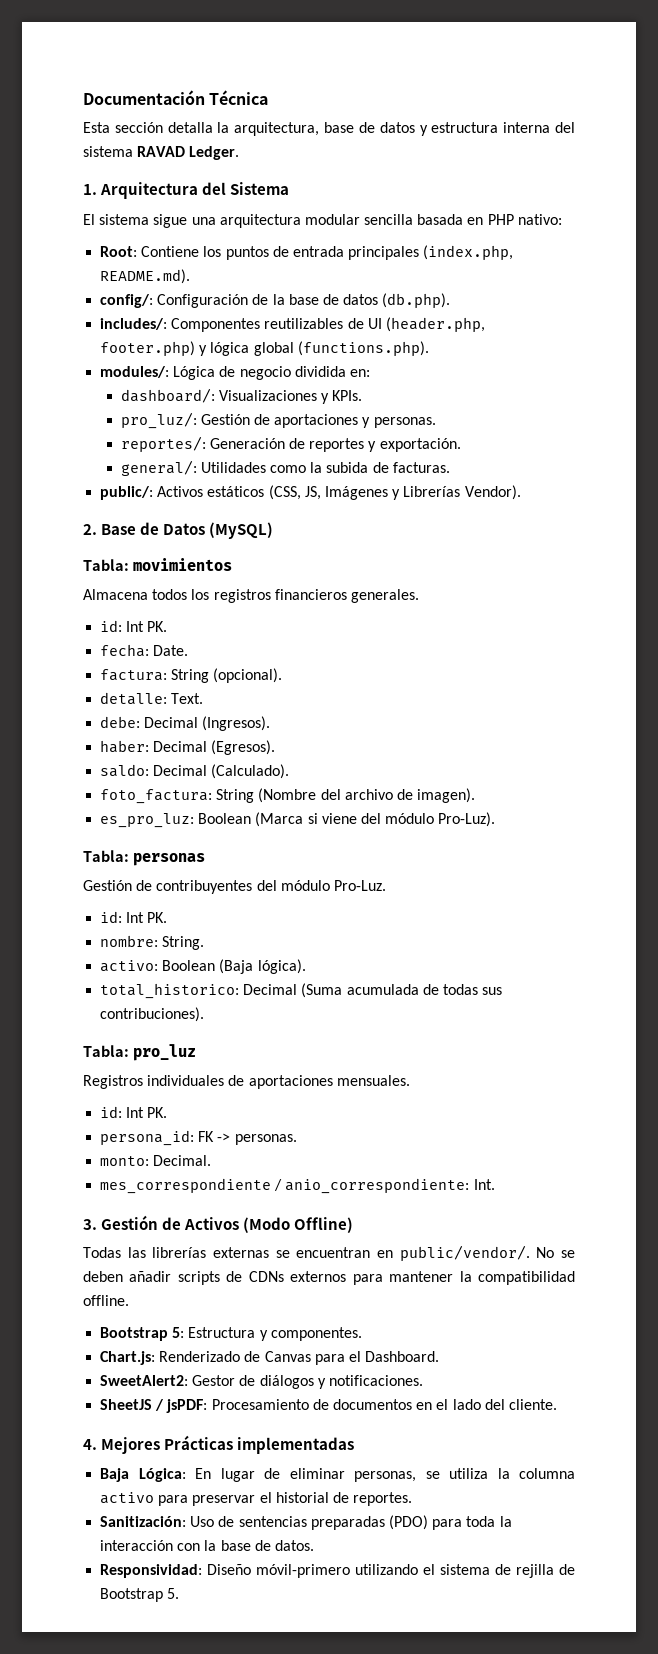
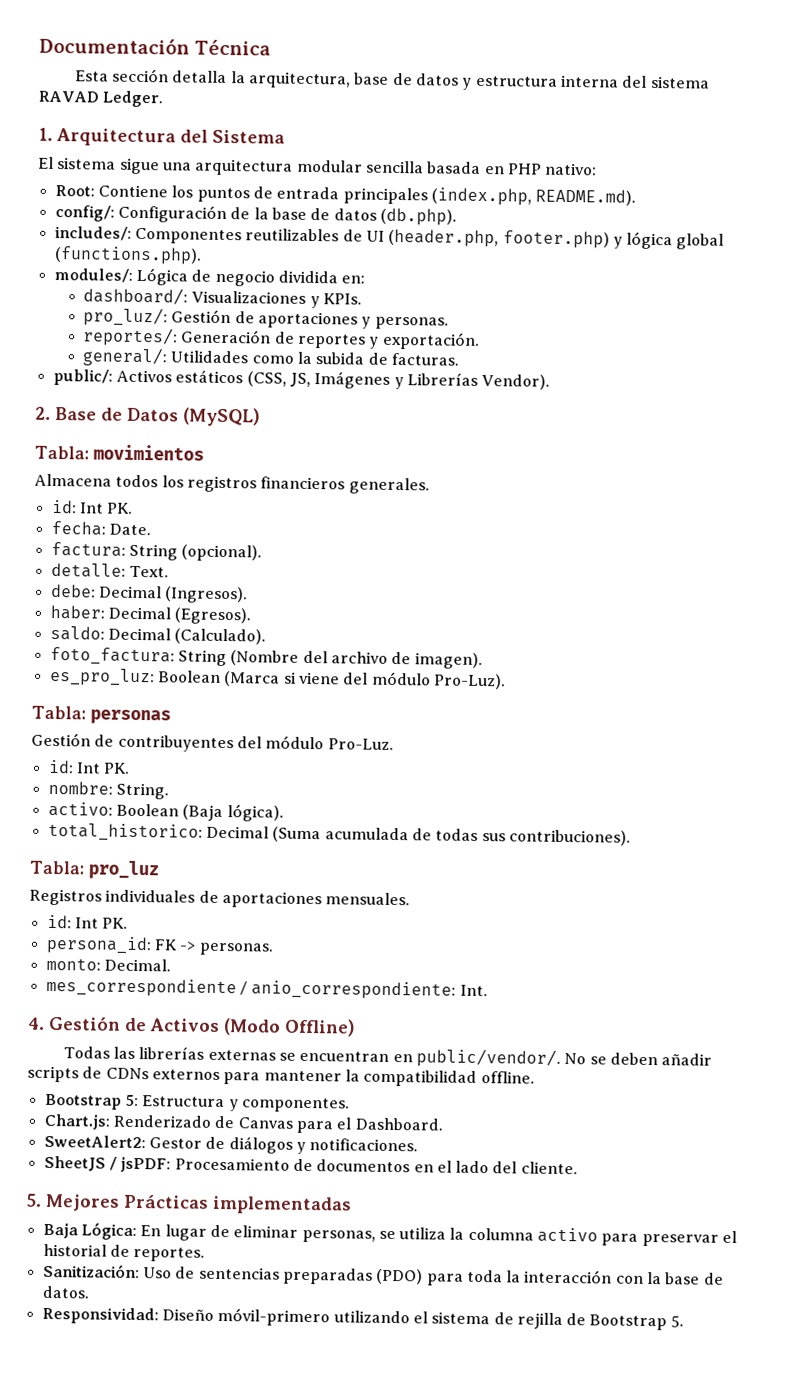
- 3. Gestión de Activos (Modo Offline)
+ 4. Gestión de Activos (Modo Offline)
- 4. Mejores Prácticas implementadas
+ 5. Mejores Prácticas implementadas

